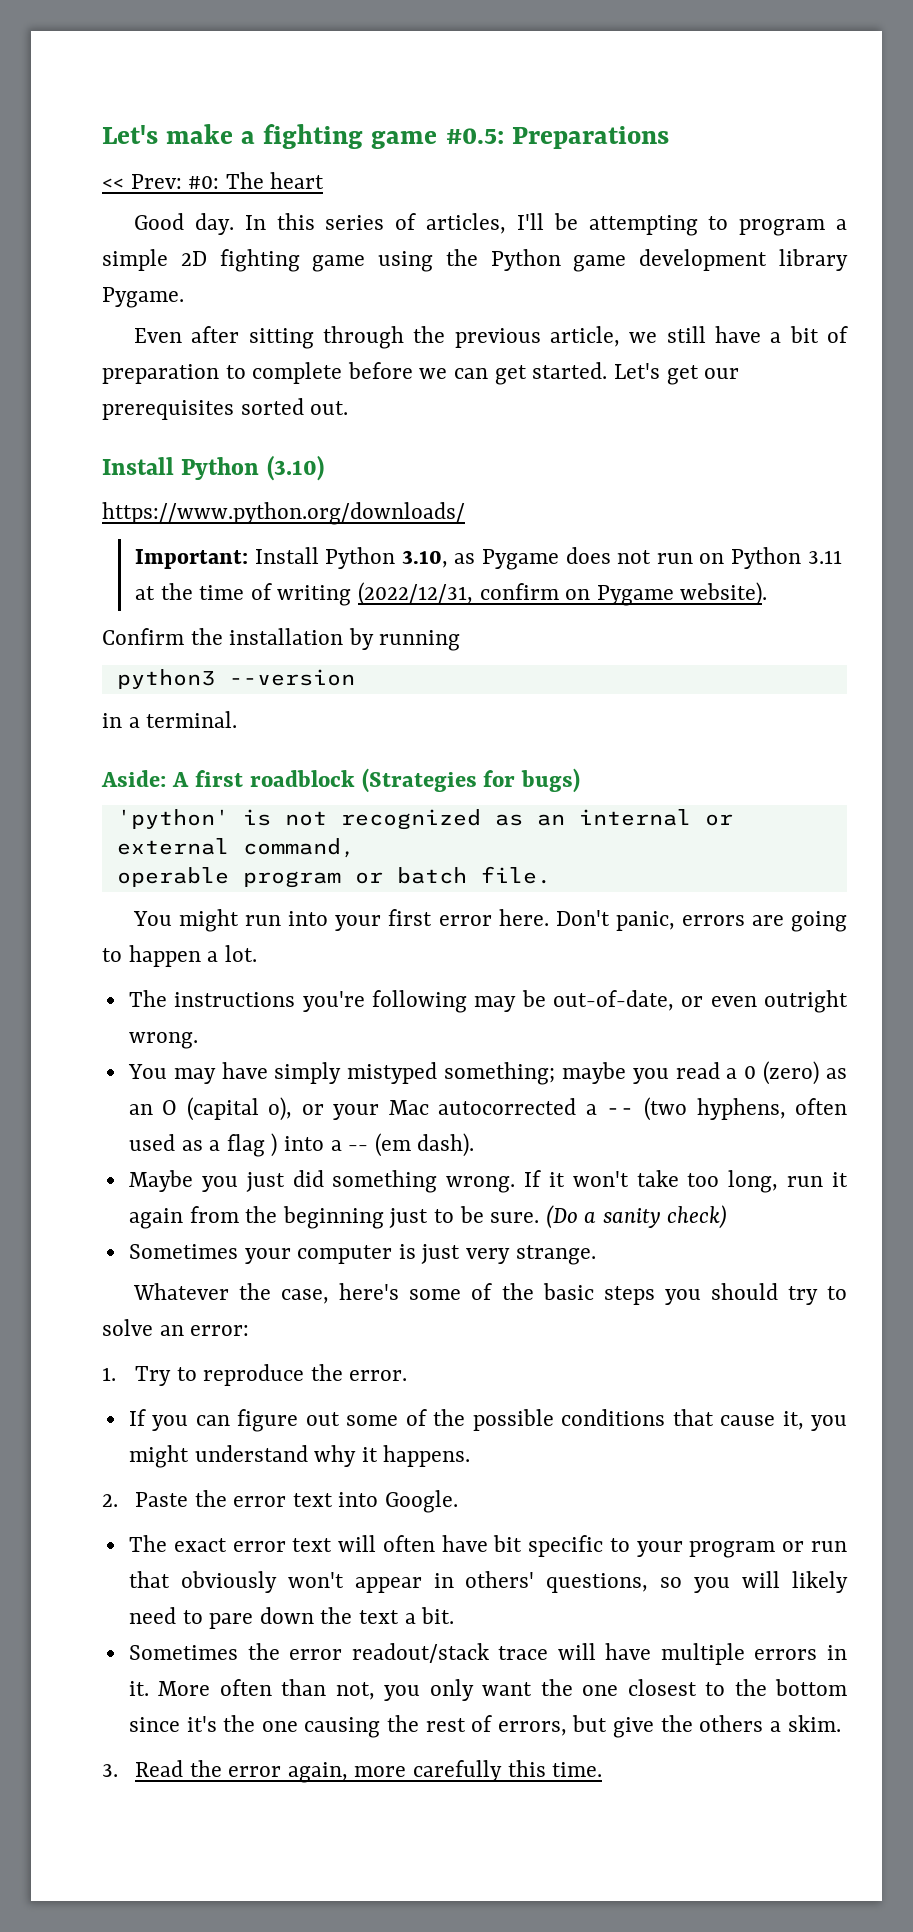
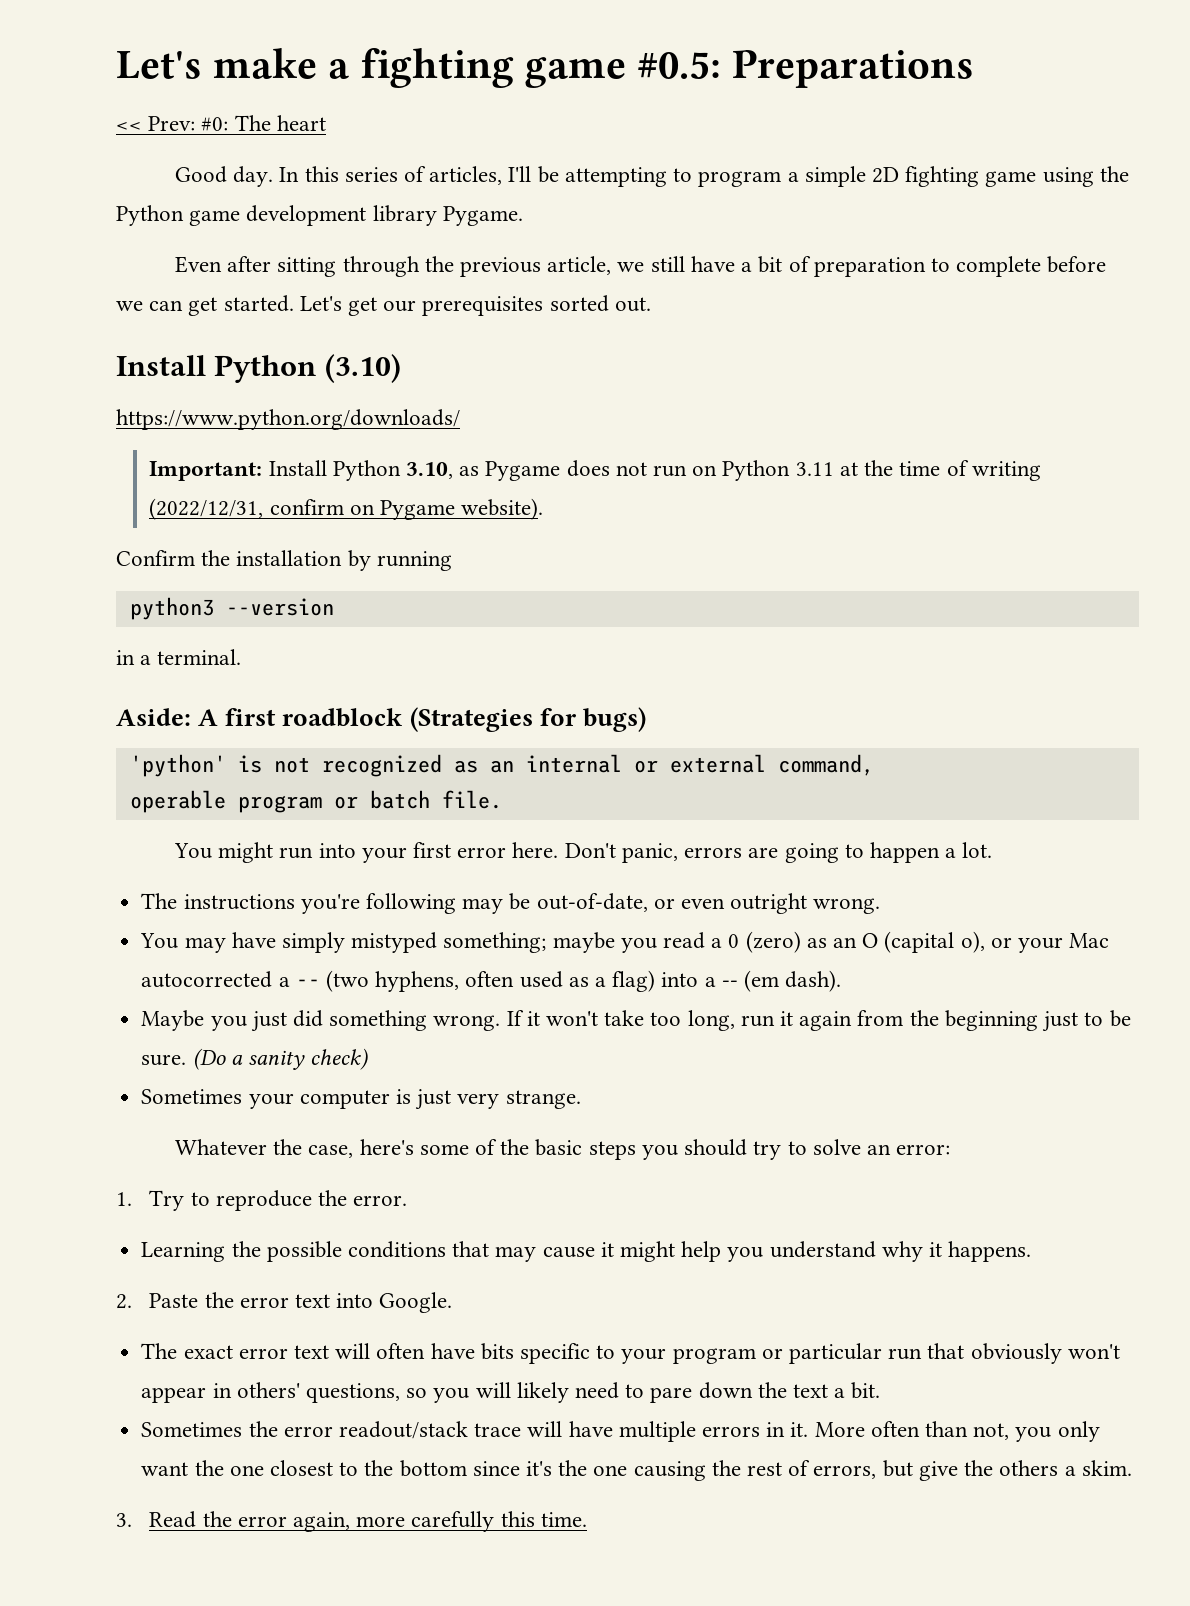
- You may have simply mistyped something; maybe you read a 0 (zero) as an O (capital o), or your Mac autocorrected a -- (two hyphens, often used as a flag ) into a -- (em dash).
+ You may have simply mistyped something; maybe you read a 0 (zero) as an O (capital o), or your Mac autocorrected a -- (two hyphens, often used as a flag) into a -- (em dash).
- If you can figure out some of the possible conditions that cause it, you might understand why it happens.
+ Learning the possible conditions that may cause it might help you understand why it happens.
- The exact error text will often have bit specific to your program or run that obviously won't appear in others' questions, so you will likely need to pare down the text a bit.
+ The exact error text will often have bits specific to your program or particular run that obviously won't appear in others' questions, so you will likely need to pare down the text a bit.

